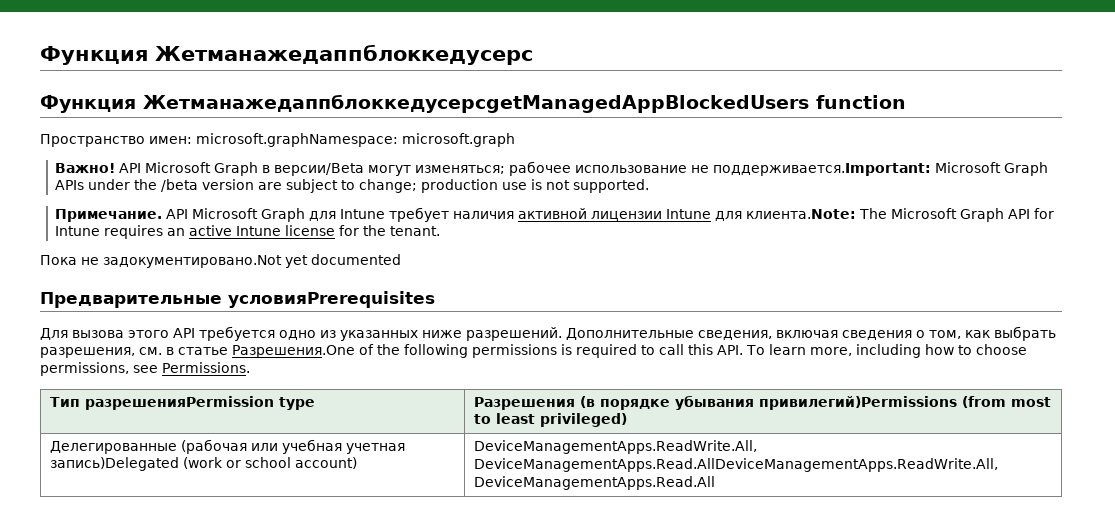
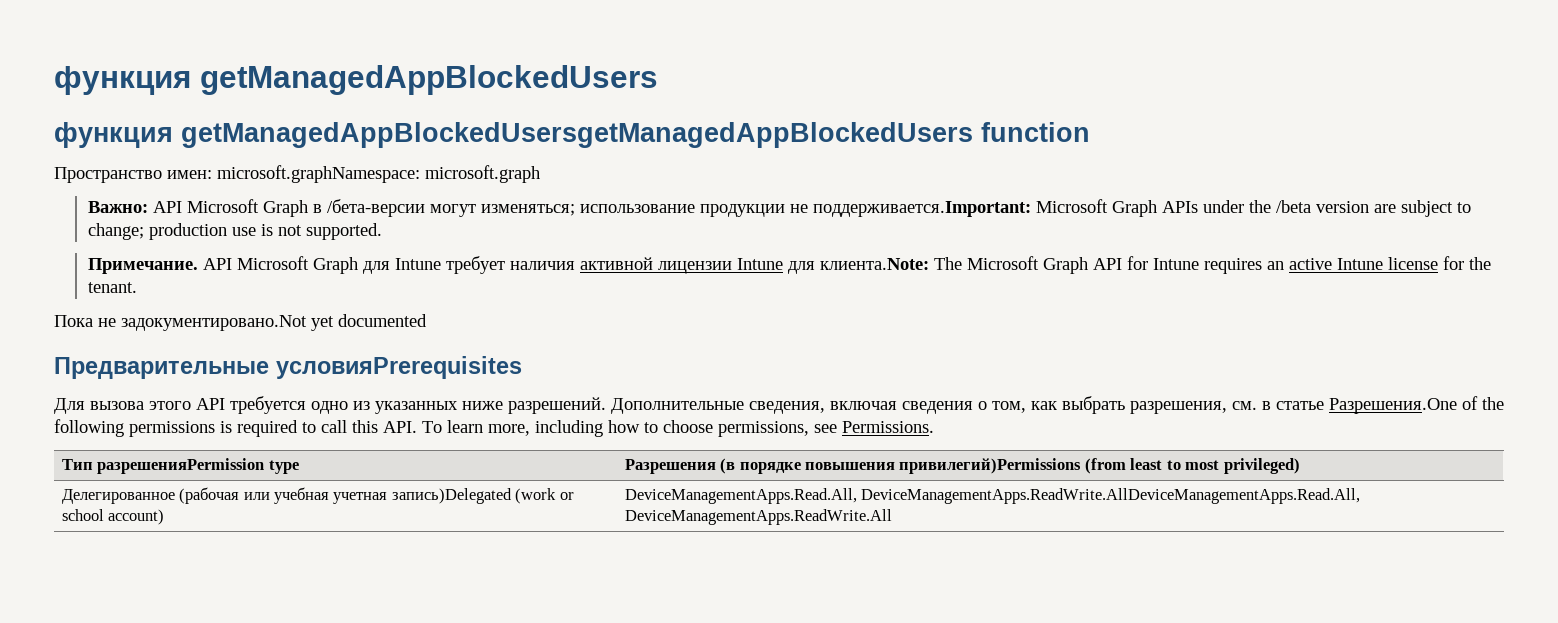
- Функция Жетманажедаппблоккедусерс
- Функция ЖетманажедаппблоккедусерсgetManagedAppBlockedUsers function
+ функция getManagedAppBlockedUsers
+ функция getManagedAppBlockedUsersgetManagedAppBlockedUsers function
- Важно! API Microsoft Graph в версии/Beta могут изменяться; рабочее использование не поддерживается.Important: Microsoft Graph APIs under the /beta version are subject to change; production use is not supported.
+ Важно: API Microsoft Graph в /бета-версии могут изменяться; использование продукции не поддерживается.Important: Microsoft Graph APIs under the /beta version are subject to change; production use is not supported.
- Тип разрешенияPermission type | Разрешения (в порядке убывания привилегий)Permissions (from most to least privileged)
+ Тип разрешенияPermission type | Разрешения (в порядке повышения привилегий)Permissions (from least to most privileged)
- Делегированные (рабочая или учебная учетная запись)Delegated (work or school account) | DeviceManagementApps.ReadWrite.All, DeviceManagementApps.Read.AllDeviceManagementApps.ReadWrite.All, DeviceManagementApps.Read.All
+ Делегированное (рабочая или учебная учетная запись)Delegated (work or school account) | DeviceManagementApps.Read.All, DeviceManagementApps.ReadWrite.AllDeviceManagementApps.Read.All, DeviceManagementApps.ReadWrite.All

